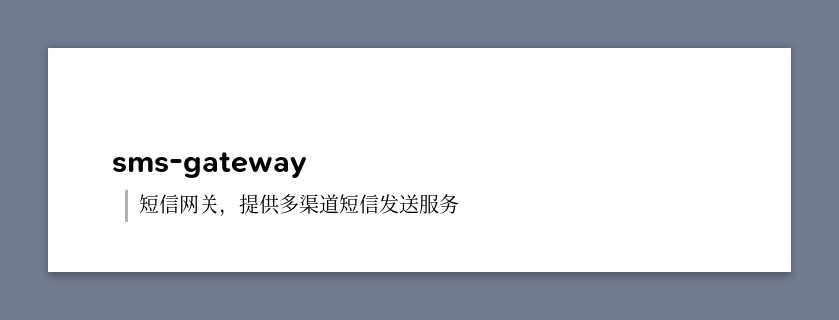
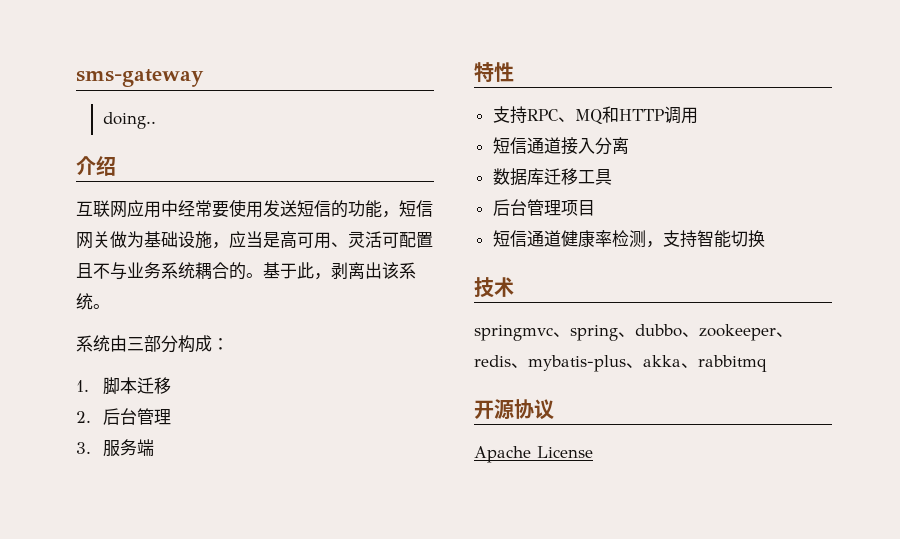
- 短信网关，提供多渠道短信发送服务
+ doing..
+ 介绍
+ 互联网应用中经常要使用发送短信的功能，短信网关做为基础设施，应当是高可用、灵活可配置且不与业务系统耦合的。基于此，剥离出该系统。
+ 系统由三部分构成：
+ 1.脚本迁移
+ 2.后台管理
+ 3.服务端
+ 特性
+ 支持RPC、MQ和HTTP调用
+ 短信通道接入分离
+ 数据库迁移工具
+ 后台管理项目
+ 短信通道健康率检测，支持智能切换
+ 技术
+ springmvc、spring、dubbo、zookeeper、redis、mybatis-plus、akka、rabbitmq
+ 开源协议
+ Apache License

